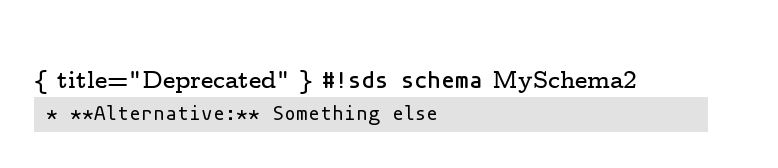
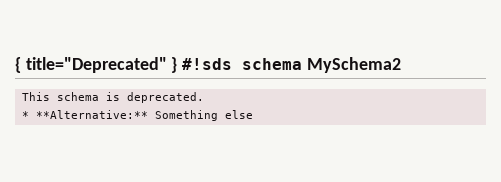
+ This schema is deprecated.

